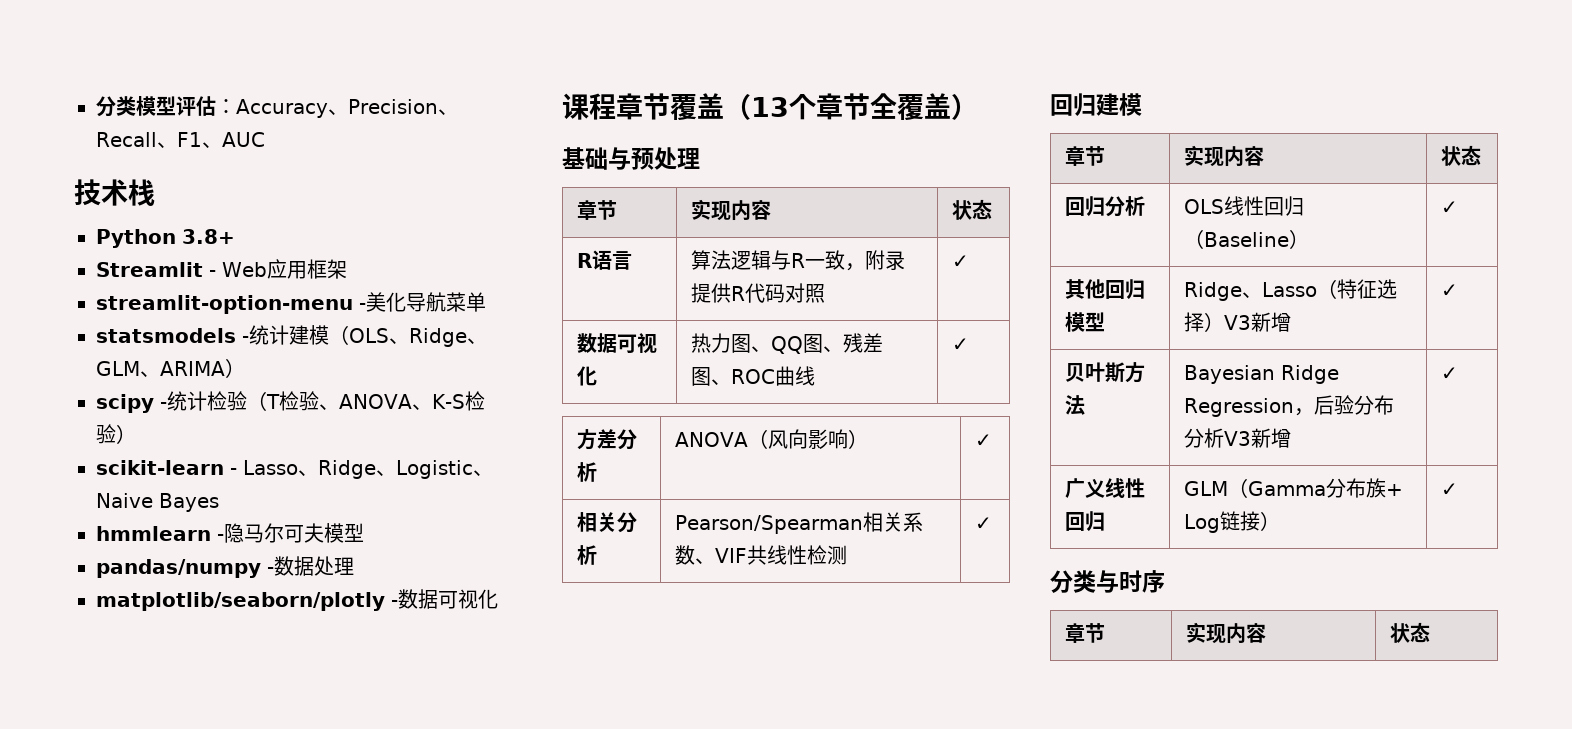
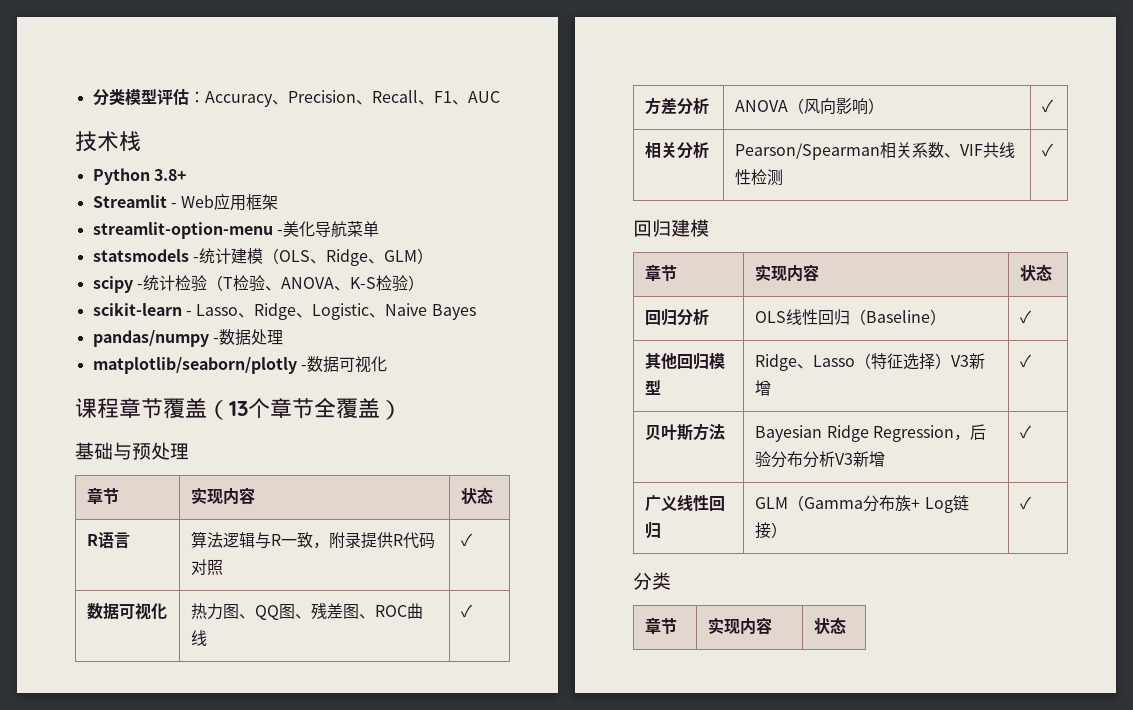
- statsmodels -统计建模（OLS、Ridge、GLM、ARIMA）
+ statsmodels -统计建模（OLS、Ridge、GLM）
- hmmlearn -隐马尔可夫模型
  广义线性回归 | GLM（Gamma分布族+ Log链接） | ✓
- 分类与时序
+ 分类

